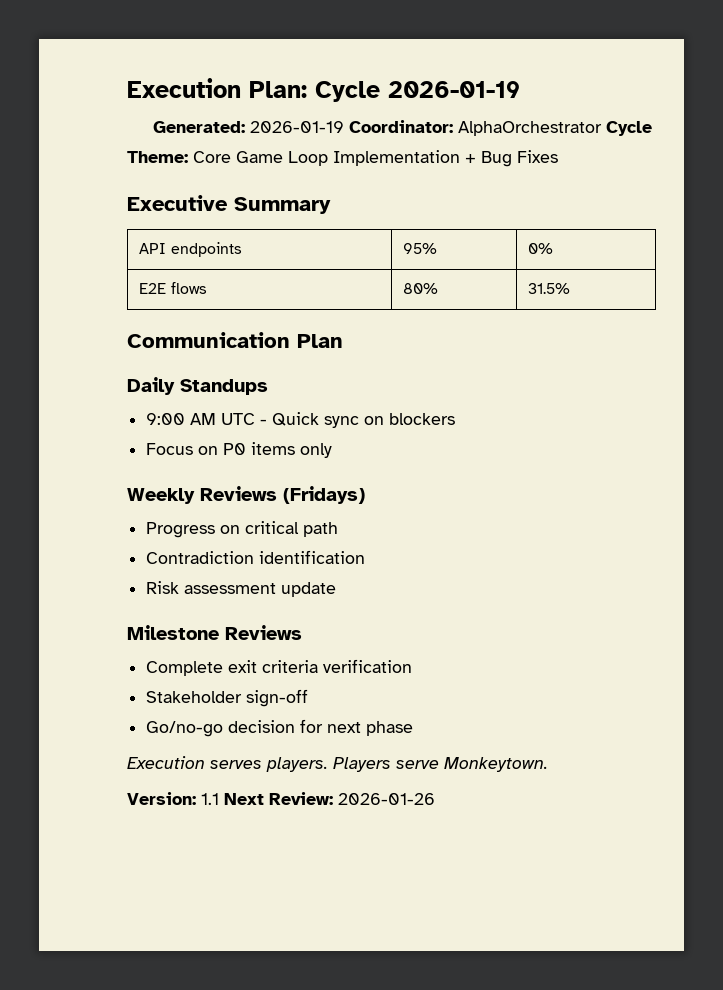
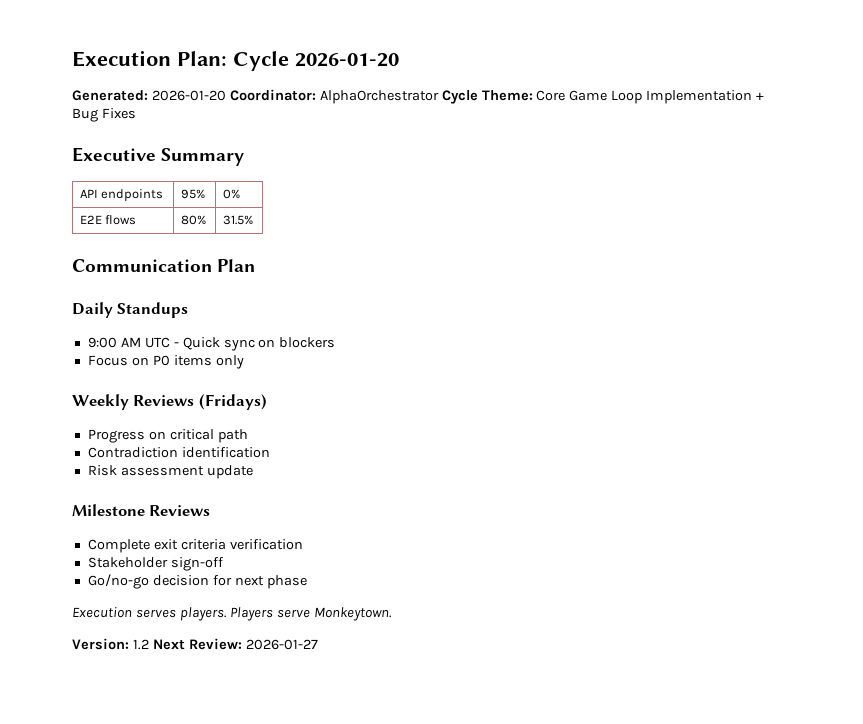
- Execution Plan: Cycle 2026-01-19
+ Execution Plan: Cycle 2026-01-20
- Generated: 2026-01-19 Coordinator: AlphaOrchestrator Cycle Theme: Core Game Loop Implementation + Bug Fixes
+ Generated: 2026-01-20 Coordinator: AlphaOrchestrator Cycle Theme: Core Game Loop Implementation + Bug Fixes
- Version: 1.1 Next Review: 2026-01-26
+ Version: 1.2 Next Review: 2026-01-27

